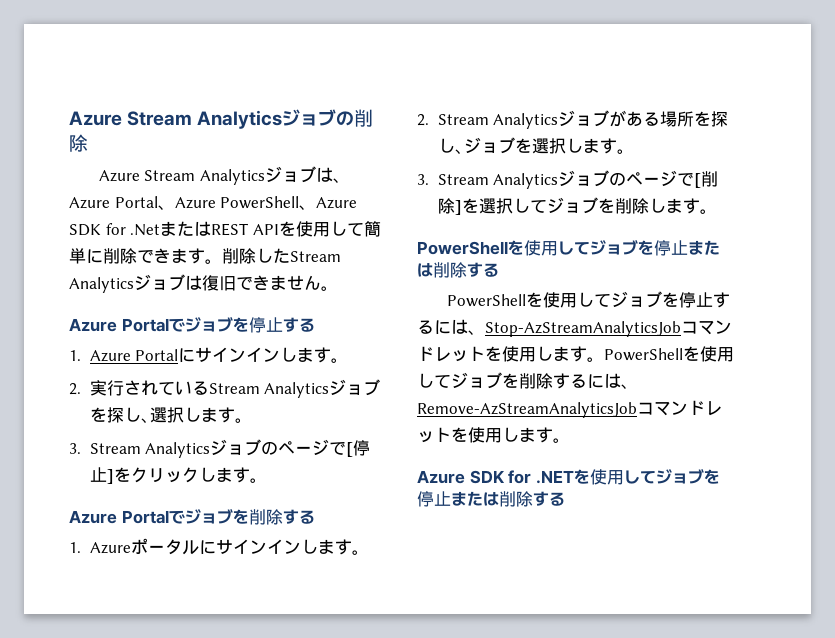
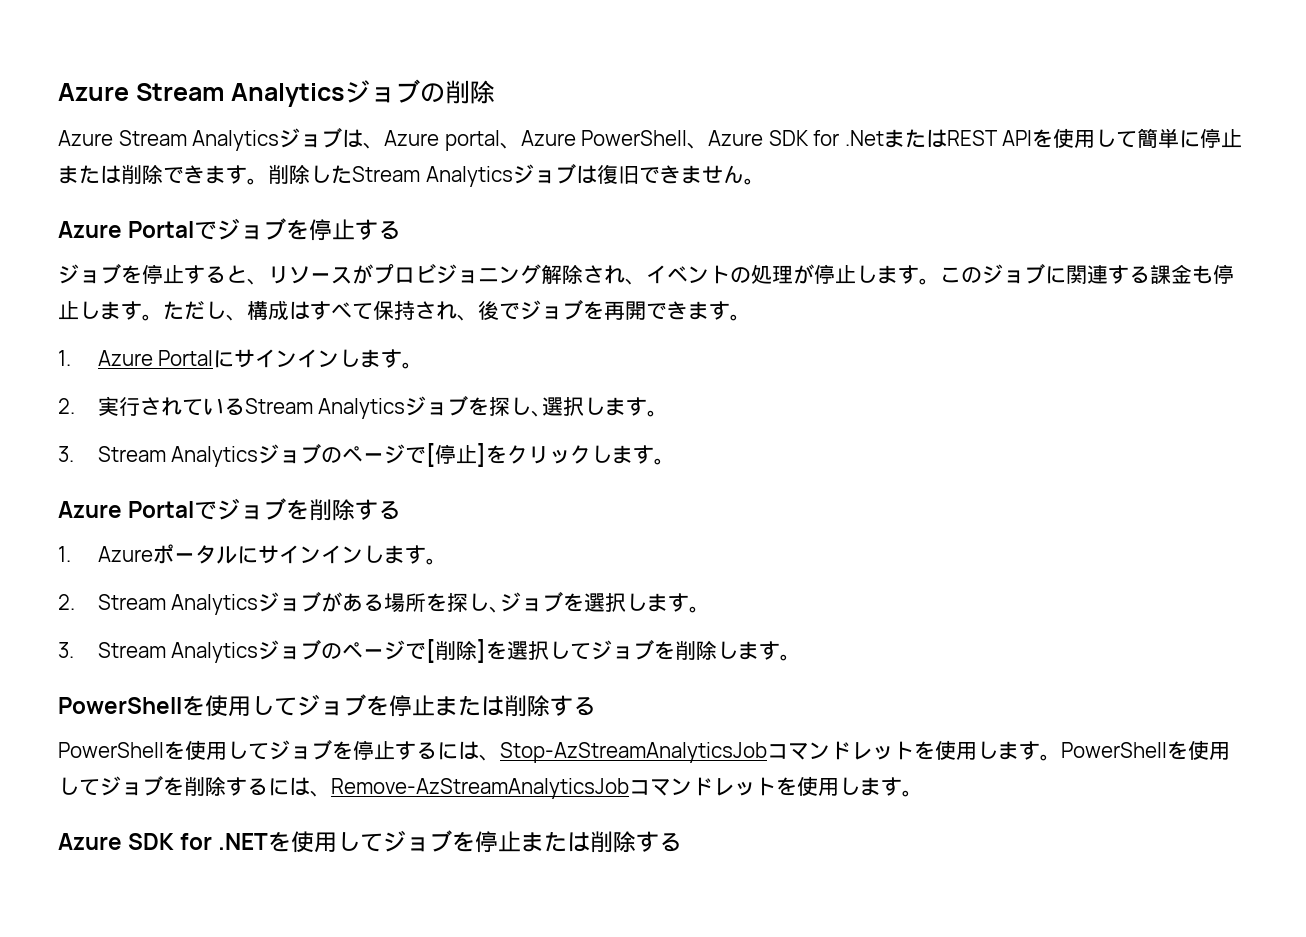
- Azure Stream Analyticsジョブは、Azure Portal、Azure PowerShell、Azure SDK for .NetまたはREST APIを使用して簡単に削除できます。
+ Azure Stream Analyticsジョブは、Azure portal、Azure PowerShell、Azure SDK for .NetまたはREST APIを使用して簡単に停止または削除できます。
+ ジョブを停止すると、リソースがプロビジョニング解除され、イベントの処理が停止します。このジョブに関連する課金も停止します。ただし、構成はすべて保持され、後でジョブを再開できます。

